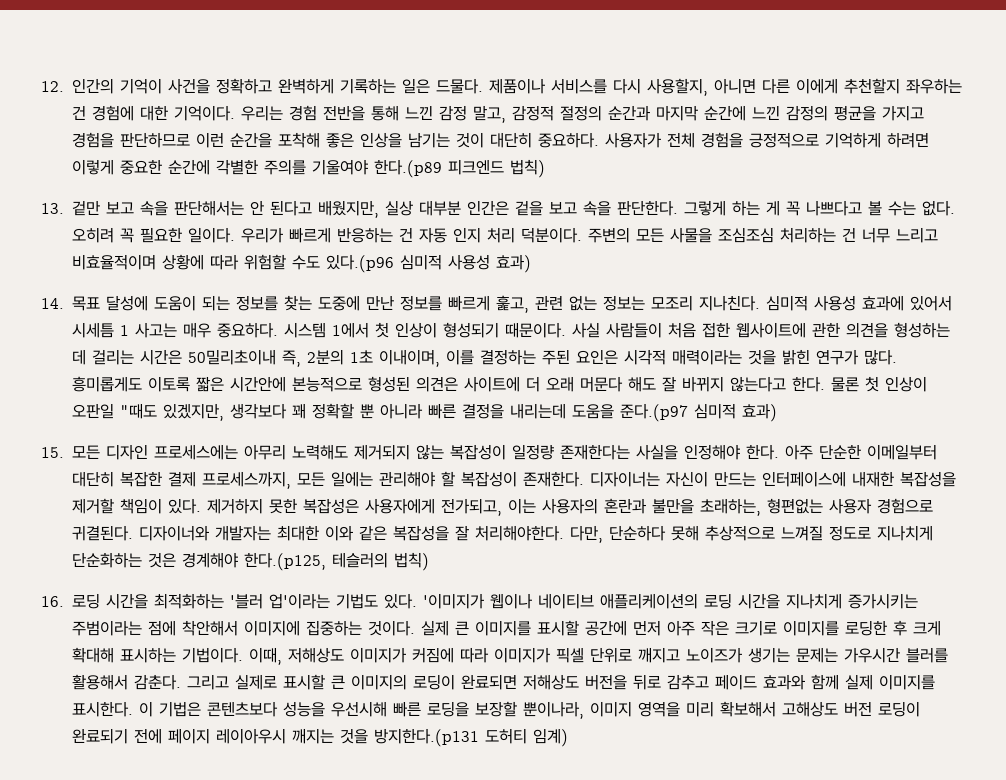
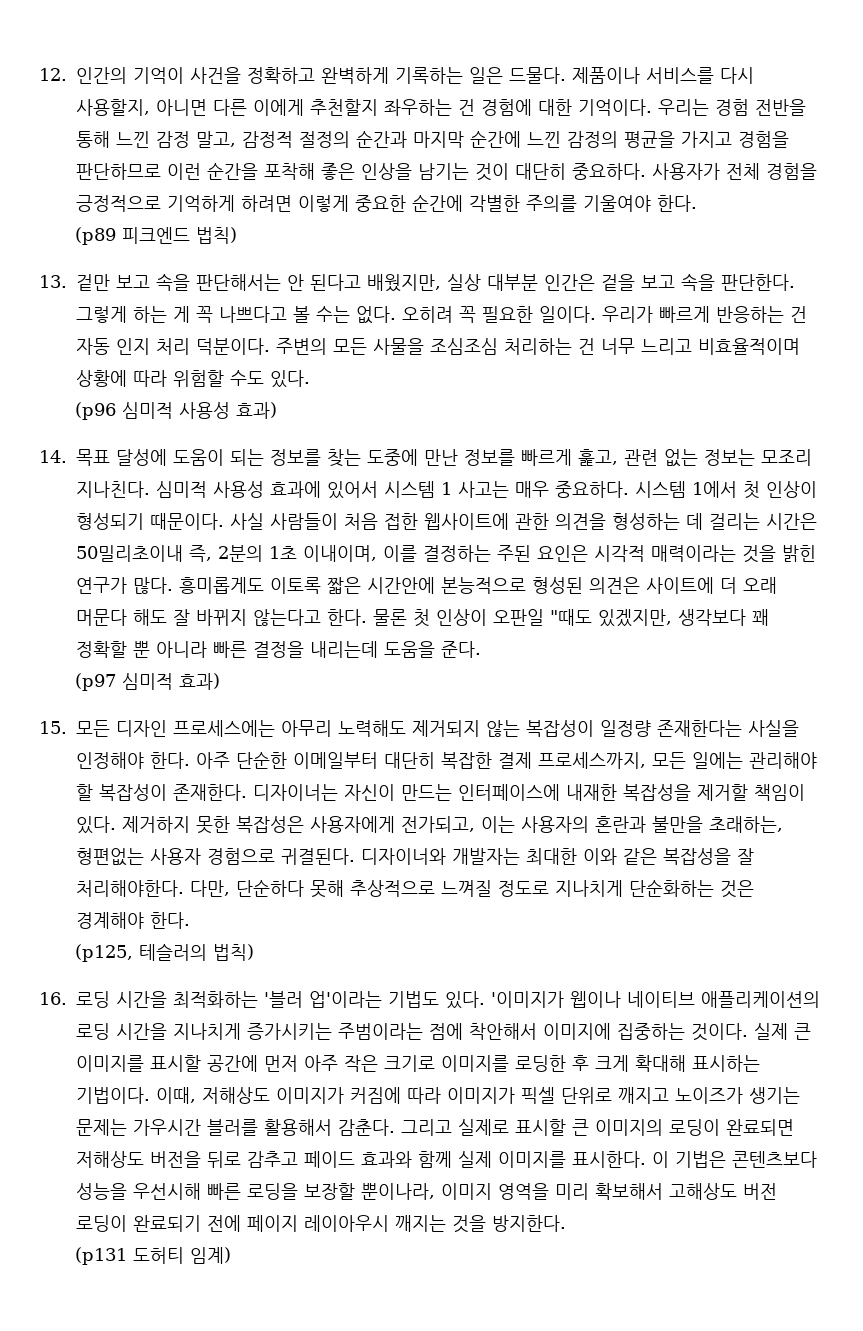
- 사용자가 전체 경험을 긍정적으로 기억하게 하려면 이렇게 중요한 순간에 각별한 주의를 기울여야 한다.(p89 피크엔드 법칙)
+ 사용자가 전체 경험을 긍정적으로 기억하게 하려면 이렇게 중요한 순간에 각별한 주의를 기울여야 한다.
+ (p89 피크엔드 법칙)
- 주변의 모든 사물을 조심조심 처리하는 건 너무 느리고 비효율적이며 상황에 따라 위험할 수도 있다.(p96 심미적 사용성 효과)
+ 주변의 모든 사물을 조심조심 처리하는 건 너무 느리고 비효율적이며 상황에 따라 위험할 수도 있다.
+ (p96 심미적 사용성 효과)
- 심미적 사용성 효과에 있어서 시세틈 1 사고는 매우 중요하다.
+ 심미적 사용성 효과에 있어서 시스템 1 사고는 매우 중요하다.
- 물론 첫 인상이 오판일 "때도 있겠지만, 생각보다 꽤 정확할 뿐 아니라 빠른 결정을 내리는데 도움을 준다.(p97 심미적 효과)
+ 물론 첫 인상이 오판일 "때도 있겠지만, 생각보다 꽤 정확할 뿐 아니라 빠른 결정을 내리는데 도움을 준다.
+ (p97 심미적 효과)
- 다만, 단순하다 못해 추상적으로 느껴질 정도로 지나치게 단순화하는 것은 경계해야 한다.(p125, 테슬러의 법칙)
+ 다만, 단순하다 못해 추상적으로 느껴질 정도로 지나치게 단순화하는 것은 경계해야 한다.
+ (p125, 테슬러의 법칙)
- 이 기법은 콘텐츠보다 성능을 우선시해 빠른 로딩을 보장할 뿐이나라, 이미지 영역을 미리 확보해서 고해상도 버전 로딩이 완료되기 전에 페이지 레이아우시 깨지는 것을 방지한다.(p131 도허티 임계)
+ 이 기법은 콘텐츠보다 성능을 우선시해 빠른 로딩을 보장할 뿐이나라, 이미지 영역을 미리 확보해서 고해상도 버전 로딩이 완료되기 전에 페이지 레이아우시 깨지는 것을 방지한다.
+ (p131 도허티 임계)

